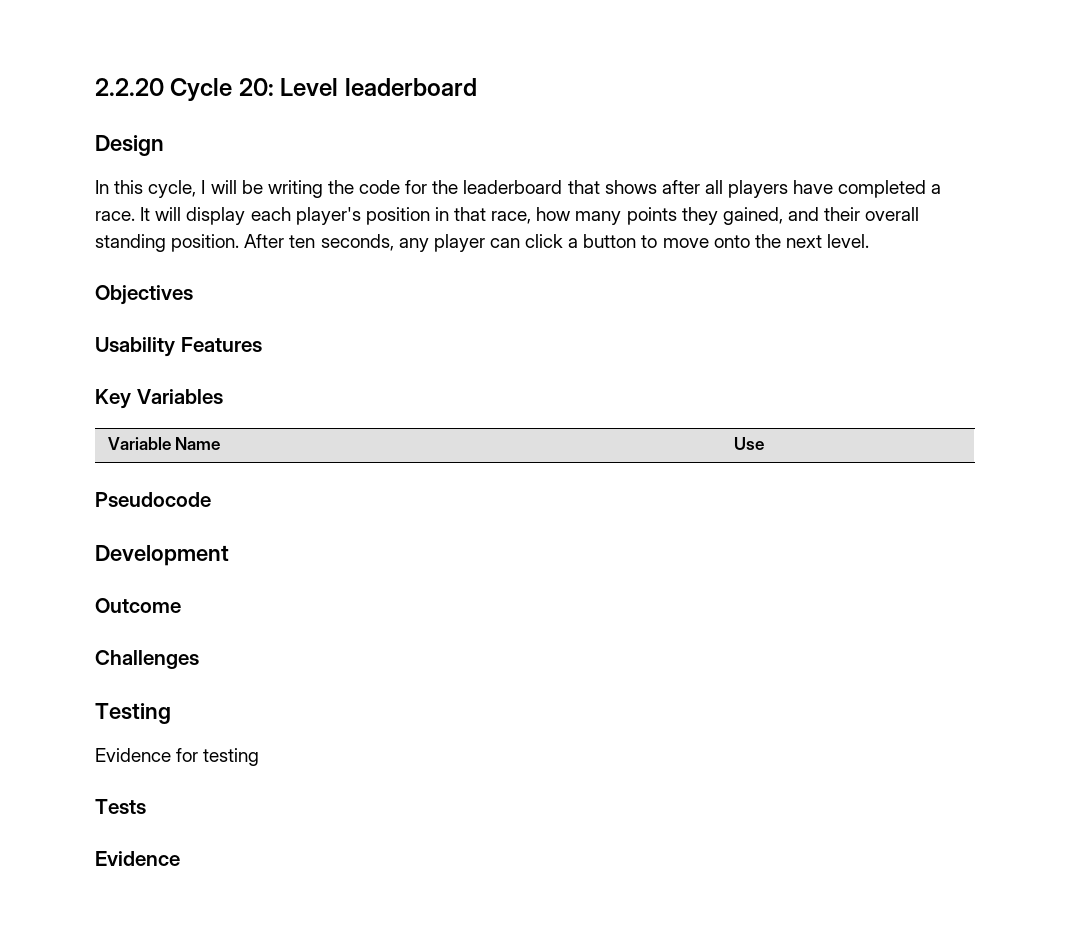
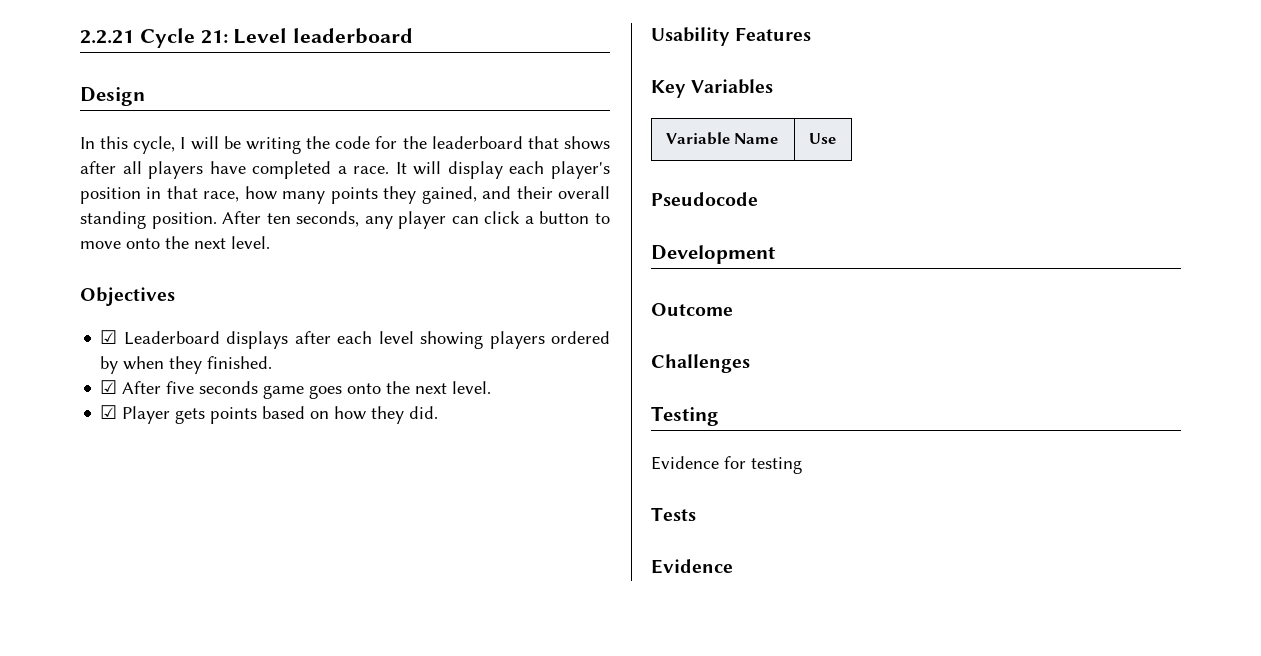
- 2.2.20 Cycle 20: Level leaderboard
+ 2.2.21 Cycle 21: Level leaderboard
+ ☑ Leaderboard displays after each level showing players ordered by when they finished.
+ ☑ After five seconds game goes onto the next level.
+ ☑ Player gets points based on how they did.

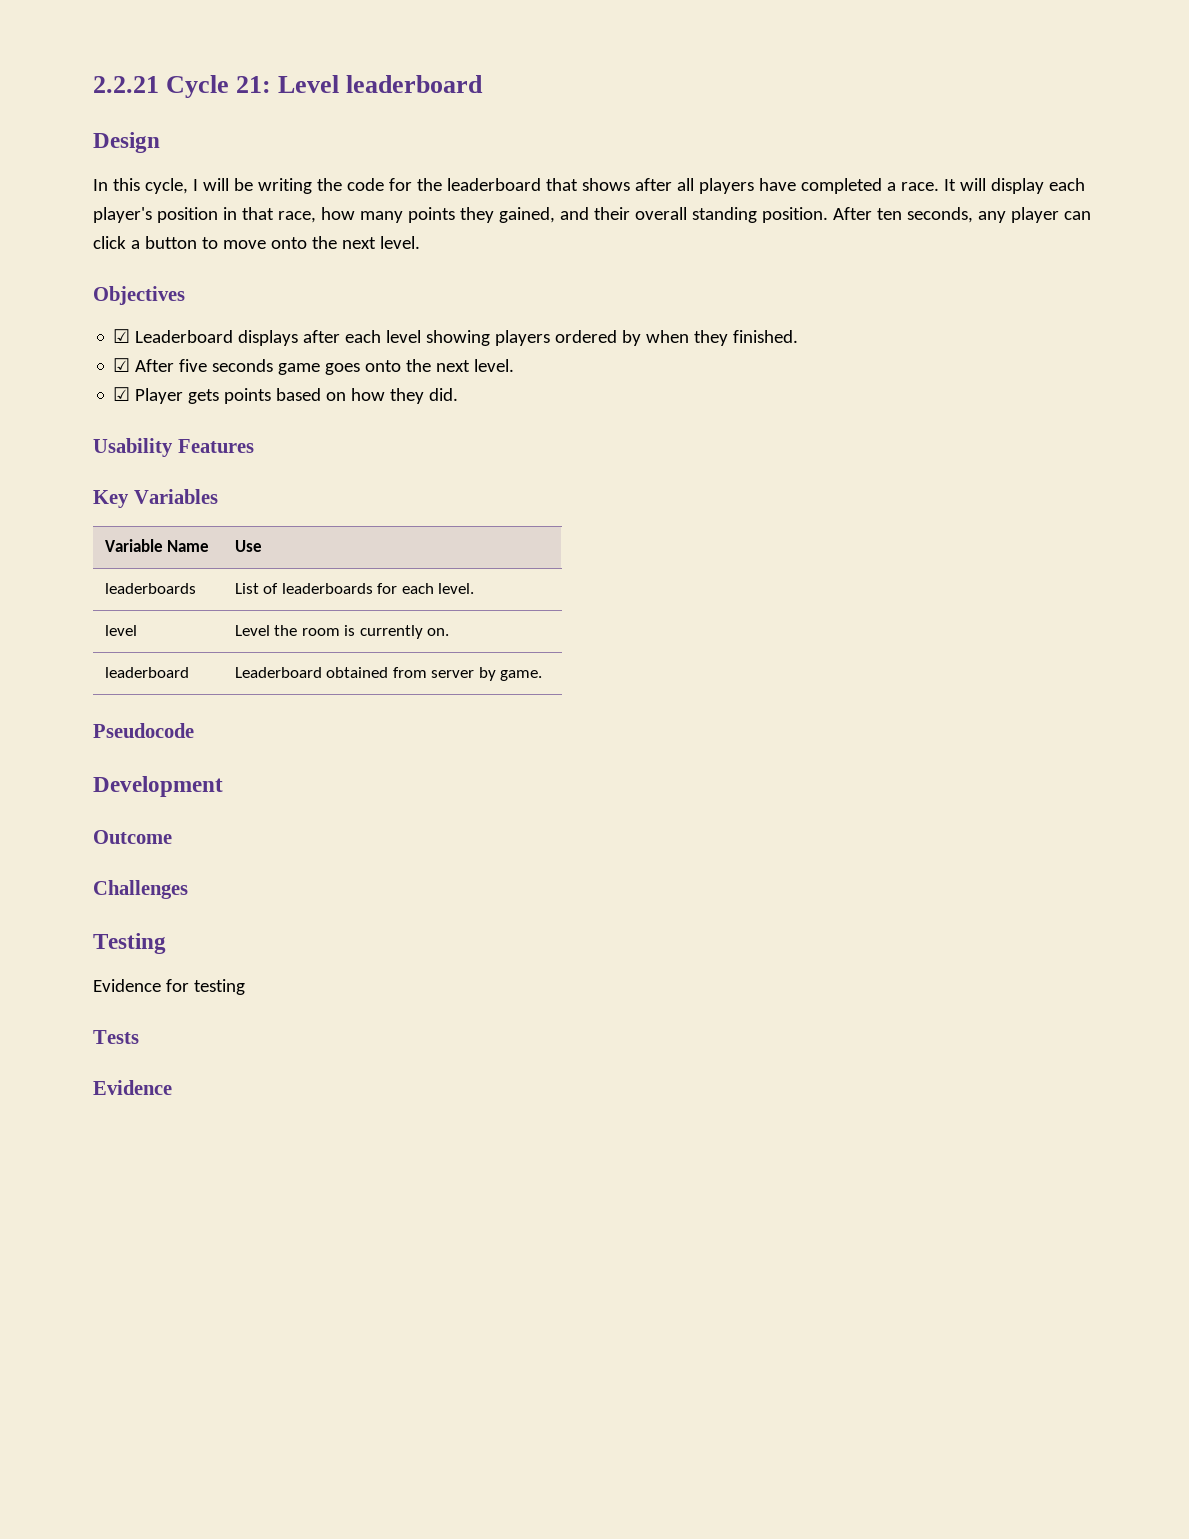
+ leaderboards | List of leaderboards for each level.
+ level | Level the room is currently on.
+ leaderboard | Leaderboard obtained from server by game.

